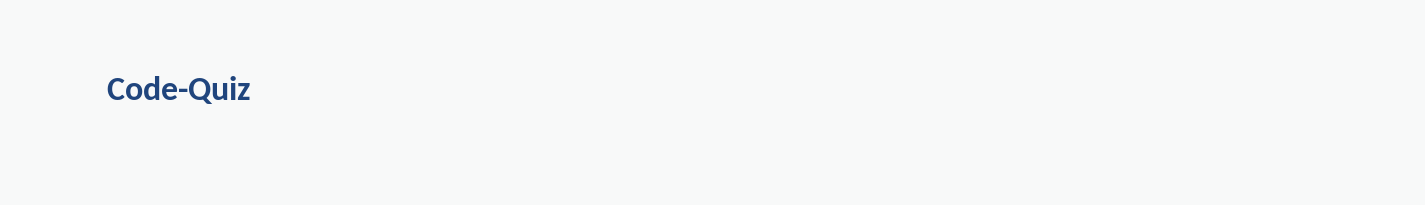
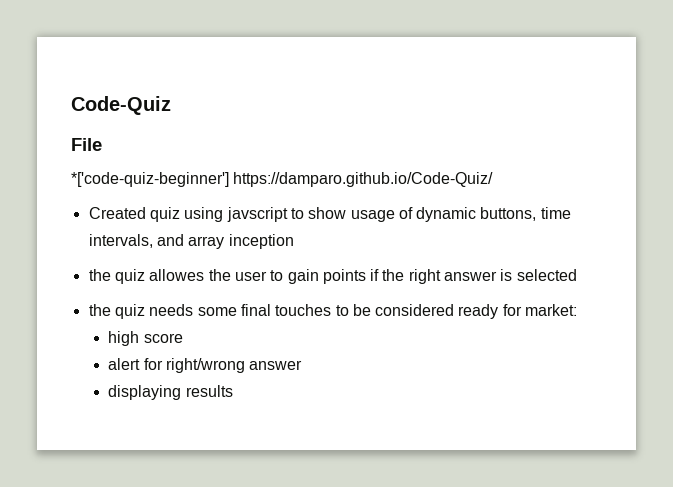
+ File
+ *['code-quiz-beginner'] https://damparo.github.io/Code-Quiz/
+ Created quiz using javscript to show usage of dynamic buttons, time intervals, and array inception
+ the quiz allowes the user to gain points if the right answer is selected
+ the quiz needs some final touches to be considered ready for market:
+ high score
+ alert for right/wrong answer
+ displaying results

